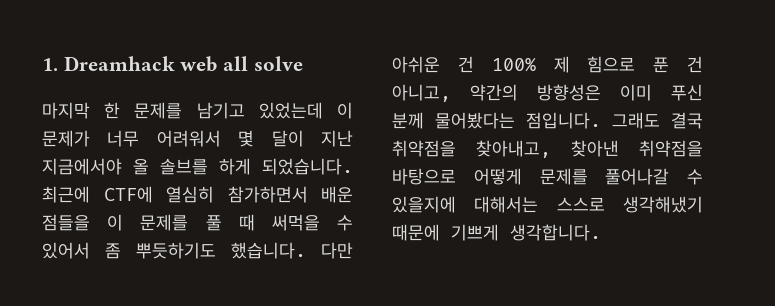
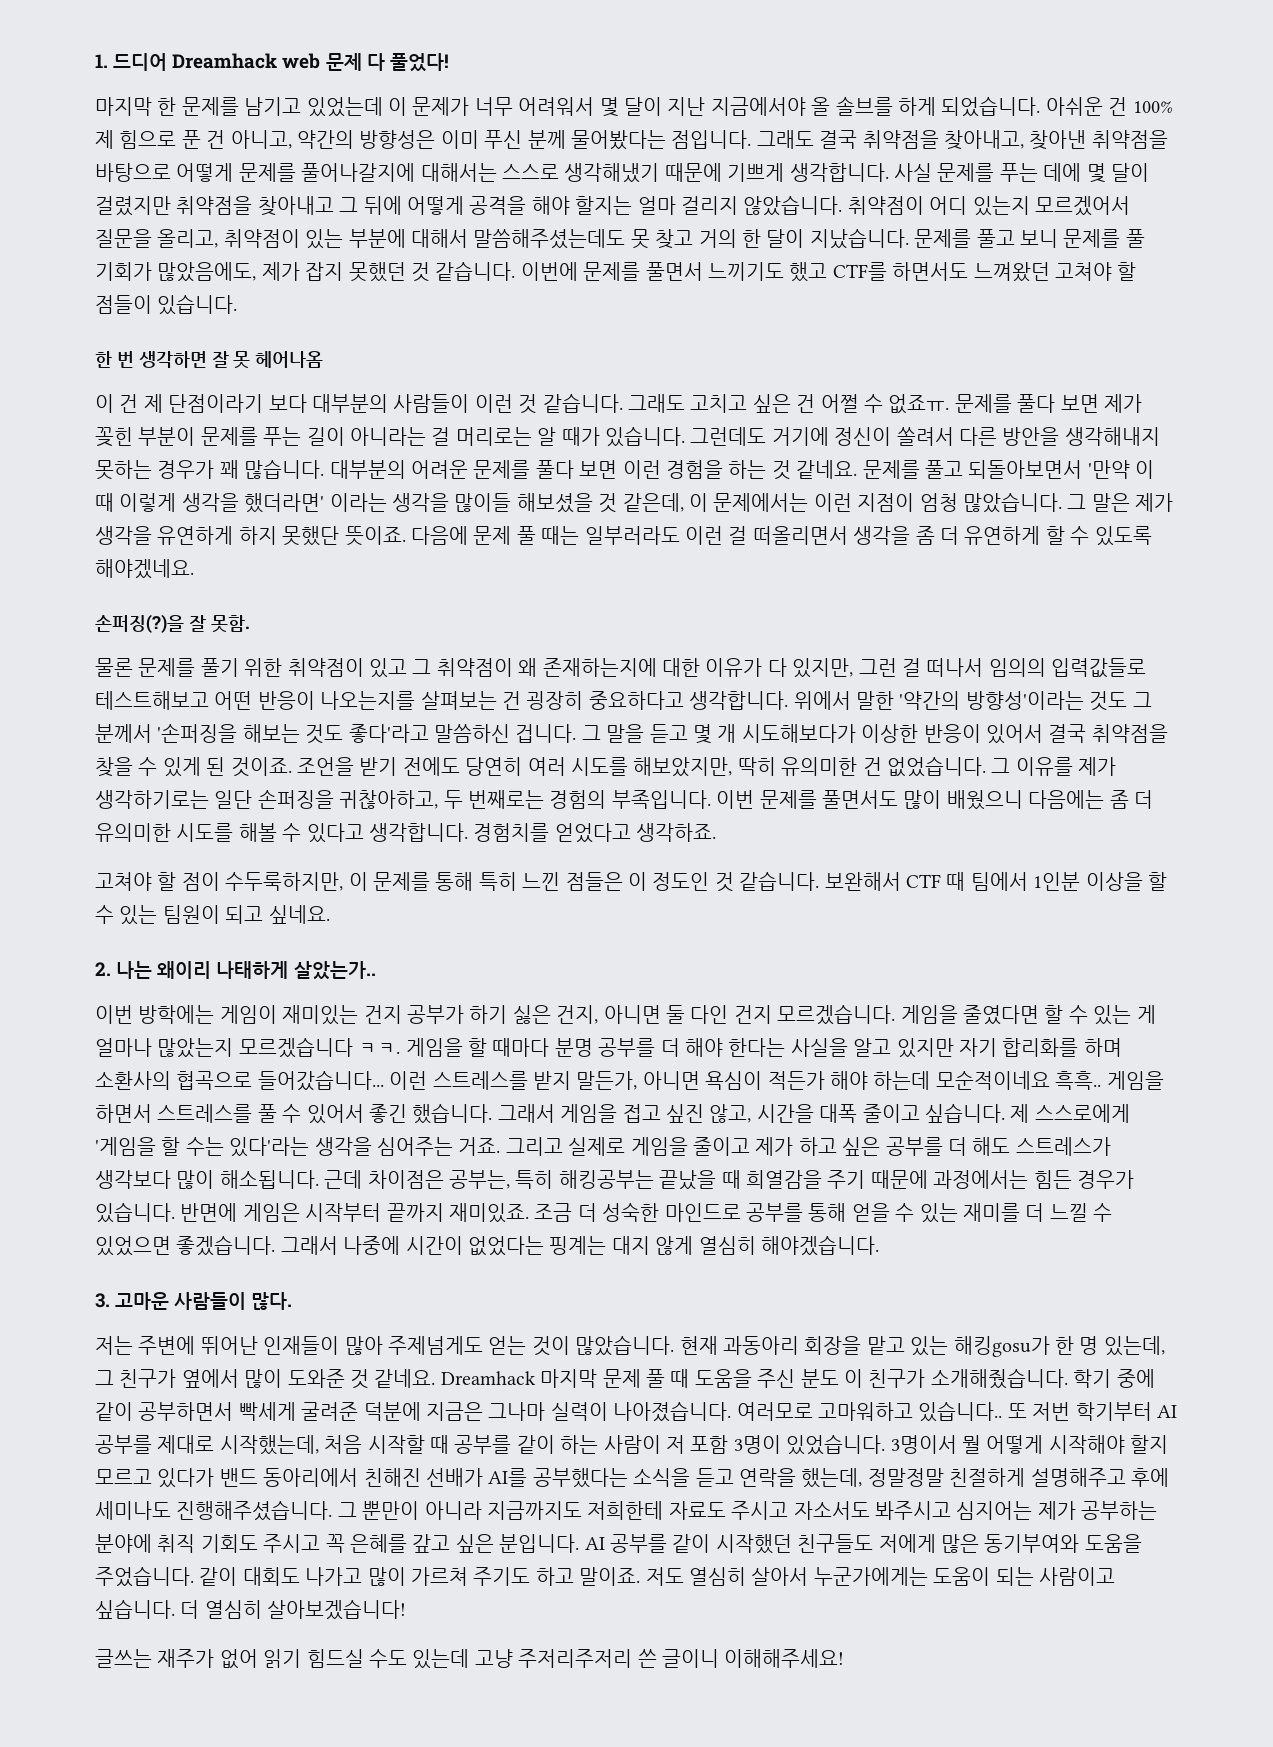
- 1. Dreamhack web all solve
+ 1. 드디어 Dreamhack web 문제 다 풀었다!
- 최근에 CTF에 열심히 참가하면서 배운 점들을 이 문제를 풀 때 써먹을 수 있어서 좀 뿌듯하기도 했습니다. 다만 아쉬운 건 100% 제 힘으로 푼 건 아니고, 약간의 방향성은 이미 푸신 분께 물어봤다는 점입니다.
+ 아쉬운 건 100% 제 힘으로 푼 건 아니고, 약간의 방향성은 이미 푸신 분께 물어봤다는 점입니다.
- 그래도 결국 취약점을 찾아내고, 찾아낸 취약점을 바탕으로 어떻게 문제를 풀어나갈 수 있을지에 대해서는 스스로 생각해냈기 때문에 기쁘게 생각합니다.
+ 그래도 결국 취약점을 찾아내고, 찾아낸 취약점을 바탕으로 어떻게 문제를 풀어나갈지에 대해서는 스스로 생각해냈기 때문에 기쁘게 생각합니다.
+ 사실 문제를 푸는 데에 몇 달이 걸렸지만 취약점을 찾아내고 그 뒤에 어떻게 공격을 해야 할지는 얼마 걸리지 않았습니다. 취약점이 어디 있는지 모르겠어서 질문을 올리고, 취약점이 있는 부분에 대해서 말씀해주셨는데도 못 찾고 거의 한 달이 지났습니다. 문제를 풀고 보니 문제를 풀 기회가 많았음에도, 제가 잡지 못했던 것 같습니다. 이번에 문제를 풀면서 느끼기도 했고 CTF를 하면서도 느껴왔던 고쳐야 할 점들이 있습니다.
+ 한 번 생각하면 잘 못 헤어나옴
+ 이 건 제 단점이라기 보다 대부분의 사람들이 이런 것 같습니다. 그래도 고치고 싶은 건 어쩔 수 없죠ㅠ. 문제를 풀다 보면 제가 꽂힌 부분이 문제를 푸는 길이 아니라는 걸 머리로는 알 때가 있습니다. 그런데도 거기에 정신이 쏠려서 다른 방안을 생각해내지 못하는 경우가 꽤 많습니다. 대부분의 어려운 문제를 풀다 보면 이런 경험을 하는 것 같네요. 문제를 풀고 되돌아보면서 '만약 이 때 이렇게 생각을 했더라면' 이라는 생각을 많이들 해보셨을 것 같은데, 이 문제에서는 이런 지점이 엄청 많았습니다. 그 말은 제가 생각을 유연하게 하지 못했단 뜻이죠. 다음에 문제 풀 때는 일부러라도 이런 걸 떠올리면서 생각을 좀 더 유연하게 할 수 있도록 해야겠네요.
+ 손퍼징(?)을 잘 못함.
+ 물론 문제를 풀기 위한 취약점이 있고 그 취약점이 왜 존재하는지에 대한 이유가 다 있지만, 그런 걸 떠나서 임의의 입력값들로 테스트해보고 어떤 반응이 나오는지를 살펴보는 건 굉장히 중요하다고 생각합니다. 위에서 말한 '약간의 방향성'이라는 것도 그 분께서 '손퍼징을 해보는 것도 좋다'라고 말씀하신 겁니다. 그 말을 듣고 몇 개 시도해보다가 이상한 반응이 있어서 결국 취약점을 찾을 수 있게 된 것이죠. 조언을 받기 전에도 당연히 여러 시도를 해보았지만, 딱히 유의미한 건 없었습니다. 그 이유를 제가 생각하기로는 일단 손퍼징을 귀찮아하고, 두 번째로는 경험의 부족입니다. 이번 문제를 풀면서도 많이 배웠으니 다음에는 좀 더 유의미한 시도를 해볼 수 있다고 생각합니다. 경험치를 얻었다고 생각하죠.
+ 고쳐야 할 점이 수두룩하지만, 이 문제를 통해 특히 느낀 점들은 이 정도인 것 같습니다. 보완해서 CTF 때 팀에서 1인분 이상을 할 수 있는 팀원이 되고 싶네요.
+ 2. 나는 왜이리 나태하게 살았는가..
+ 이번 방학에는 게임이 재미있는 건지 공부가 하기 싫은 건지, 아니면 둘 다인 건지 모르겠습니다. 게임을 줄였다면 할 수 있는 게 얼마나 많았는지 모르겠습니다 ㅋㅋ. 게임을 할 때마다 분명 공부를 더 해야 한다는 사실을 알고 있지만 자기 합리화를 하며 소환사의 협곡으로 들어갔습니다... 이런 스트레스를 받지 말든가, 아니면 욕심이 적든가 해야 하는데 모순적이네요 흑흑.. 게임을 하면서 스트레스를 풀 수 있어서 좋긴 했습니다. 그래서 게임을 접고 싶진 않고, 시간을 대폭 줄이고 싶습니다. 제 스스로에게 '게임을 할 수는 있다'라는 생각을 심어주는 거죠. 그리고 실제로 게임을 줄이고 제가 하고 싶은 공부를 더 해도 스트레스가 생각보다 많이 해소됩니다. 근데 차이점은 공부는, 특히 해킹공부는 끝났을 때 희열감을 주기 때문에 과정에서는 힘든 경우가 있습니다. 반면에 게임은 시작부터 끝까지 재미있죠. 조금 더 성숙한 마인드로 공부를 통해 얻을 수 있는 재미를 더 느낄 수 있었으면 좋겠습니다. 그래서 나중에 시간이 없었다는 핑계는 대지 않게 열심히 해야겠습니다.
+ 3. 고마운 사람들이 많다.
+ 저는 주변에 뛰어난 인재들이 많아 주제넘게도 얻는 것이 많았습니다. 현재 과동아리 회장을 맡고 있는 해킹gosu가 한 명 있는데, 그 친구가 옆에서 많이 도와준 것 같네요. Dreamhack 마지막 문제 풀 때 도움을 주신 분도 이 친구가 소개해줬습니다. 학기 중에 같이 공부하면서 빡세게 굴려준 덕분에 지금은 그나마 실력이 나아졌습니다. 여러모로 고마워하고 있습니다.. 또 저번 학기부터 AI 공부를 제대로 시작했는데, 처음 시작할 때 공부를 같이 하는 사람이 저 포함 3명이 있었습니다. 3명이서 뭘 어떻게 시작해야 할지 모르고 있다가 밴드 동아리에서 친해진 선배가 AI를 공부했다는 소식을 듣고 연락을 했는데, 정말정말 친절하게 설명해주고 후에 세미나도 진행해주셨습니다. 그 뿐만이 아니라 지금까지도 저희한테 자료도 주시고 자소서도 봐주시고 심지어는 제가 공부하는 분야에 취직 기회도 주시고 꼭 은혜를 갚고 싶은 분입니다. AI 공부를 같이 시작했던 친구들도 저에게 많은 동기부여와 도움을 주었습니다. 같이 대회도 나가고 많이 가르쳐 주기도 하고 말이죠. 저도 열심히 살아서 누군가에게는 도움이 되는 사람이고 싶습니다. 더 열심히 살아보겠습니다!
+ 글쓰는 재주가 없어 읽기 힘드실 수도 있는데 고냥 주저리주저리 쓴 글이니 이해해주세요!

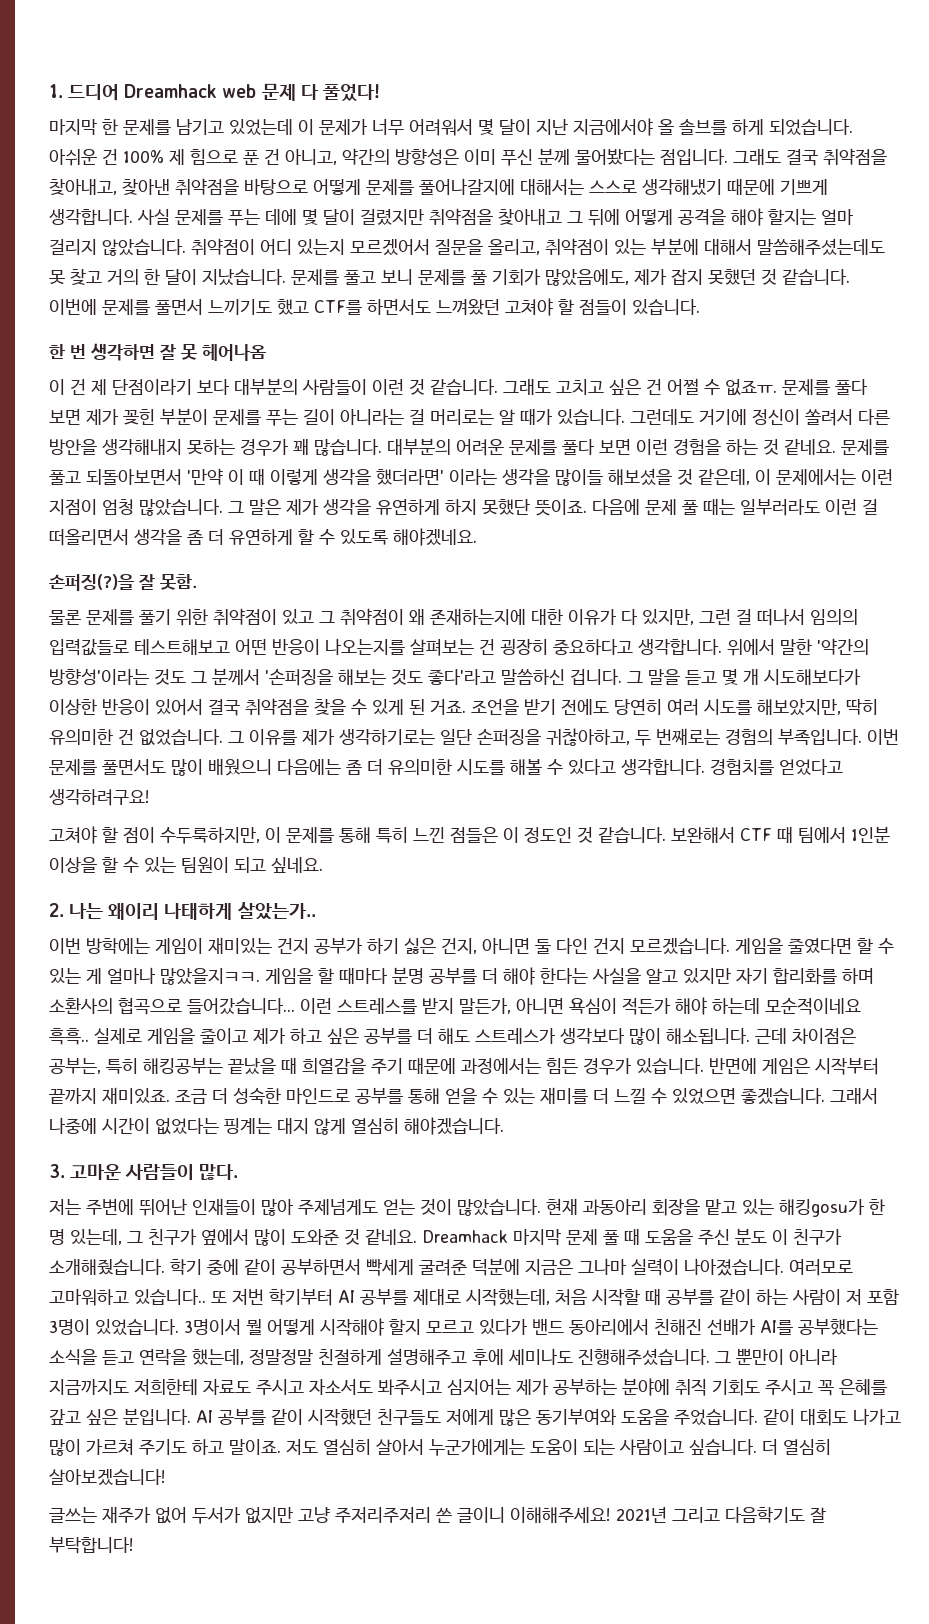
- 그 말을 듣고 몇 개 시도해보다가 이상한 반응이 있어서 결국 취약점을 찾을 수 있게 된 것이죠.
+ 그 말을 듣고 몇 개 시도해보다가 이상한 반응이 있어서 결국 취약점을 찾을 수 있게 된 거죠.
- 경험치를 얻었다고 생각하죠.
+ 경험치를 얻었다고 생각하려구요!
- 게임을 줄였다면 할 수 있는 게 얼마나 많았는지 모르겠습니다 ㅋㅋ.
+ 게임을 줄였다면 할 수 있는 게 얼마나 많았을지ㅋㅋ.
- 게임을 하면서 스트레스를 풀 수 있어서 좋긴 했습니다. 그래서 게임을 접고 싶진 않고, 시간을 대폭 줄이고 싶습니다. 제 스스로에게 '게임을 할 수는 있다'라는 생각을 심어주는 거죠. 그리고 실제로 게임을 줄이고 제가 하고 싶은 공부를 더 해도 스트레스가 생각보다 많이 해소됩니다.
+ 실제로 게임을 줄이고 제가 하고 싶은 공부를 더 해도 스트레스가 생각보다 많이 해소됩니다.
- 글쓰는 재주가 없어 읽기 힘드실 수도 있는데 고냥 주저리주저리 쓴 글이니 이해해주세요!
+ 글쓰는 재주가 없어 두서가 없지만 고냥 주저리주저리 쓴 글이니 이해해주세요!
+ 2021년 그리고 다음학기도 잘 부탁합니다!

